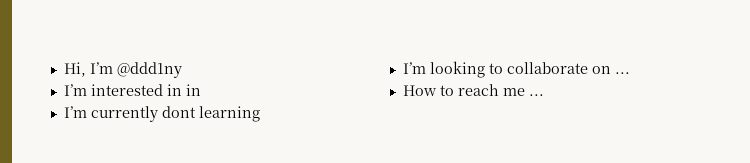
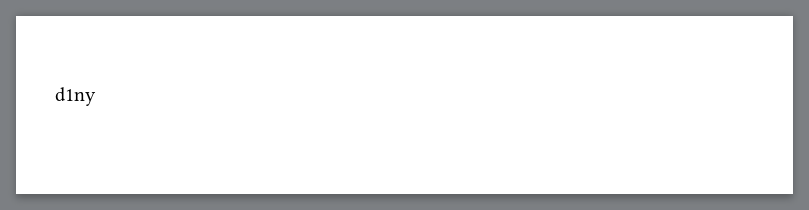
- Hi, I’m @ddd1ny
- I’m interested in in
- I’m currently dont learning
- I’m looking to collaborate on ...
- How to reach me ...
+ d1ny

